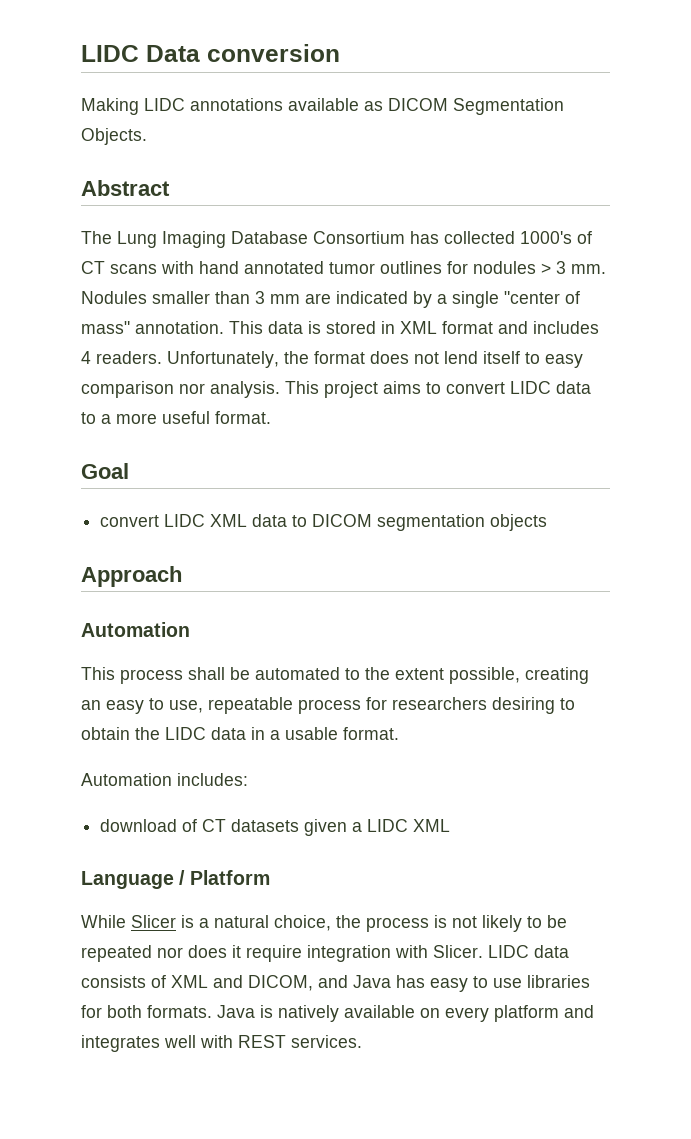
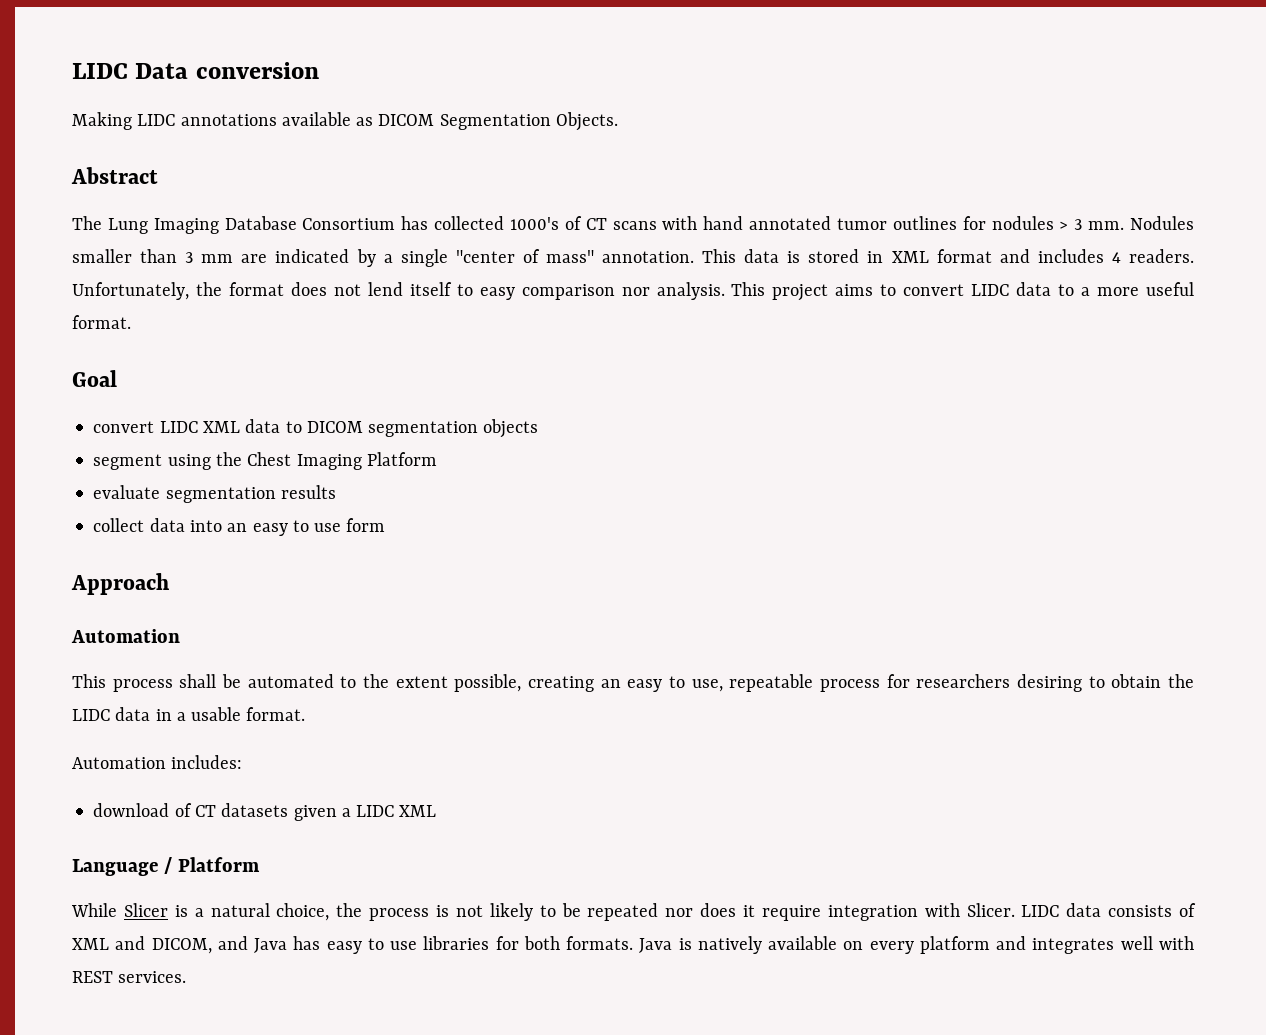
+ segment using the Chest Imaging Platform
+ evaluate segmentation results
+ collect data into an easy to use form

